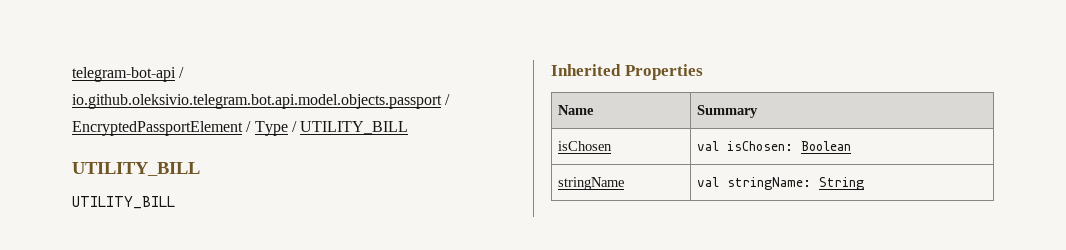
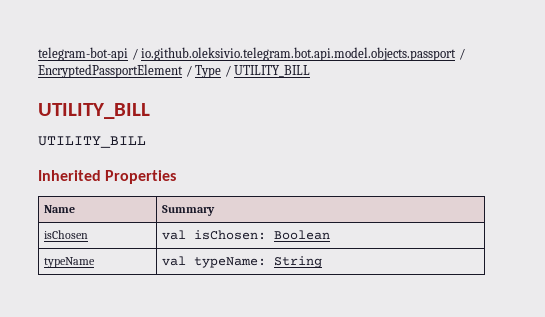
- stringName | val stringName: String
+ typeName | val typeName: String

